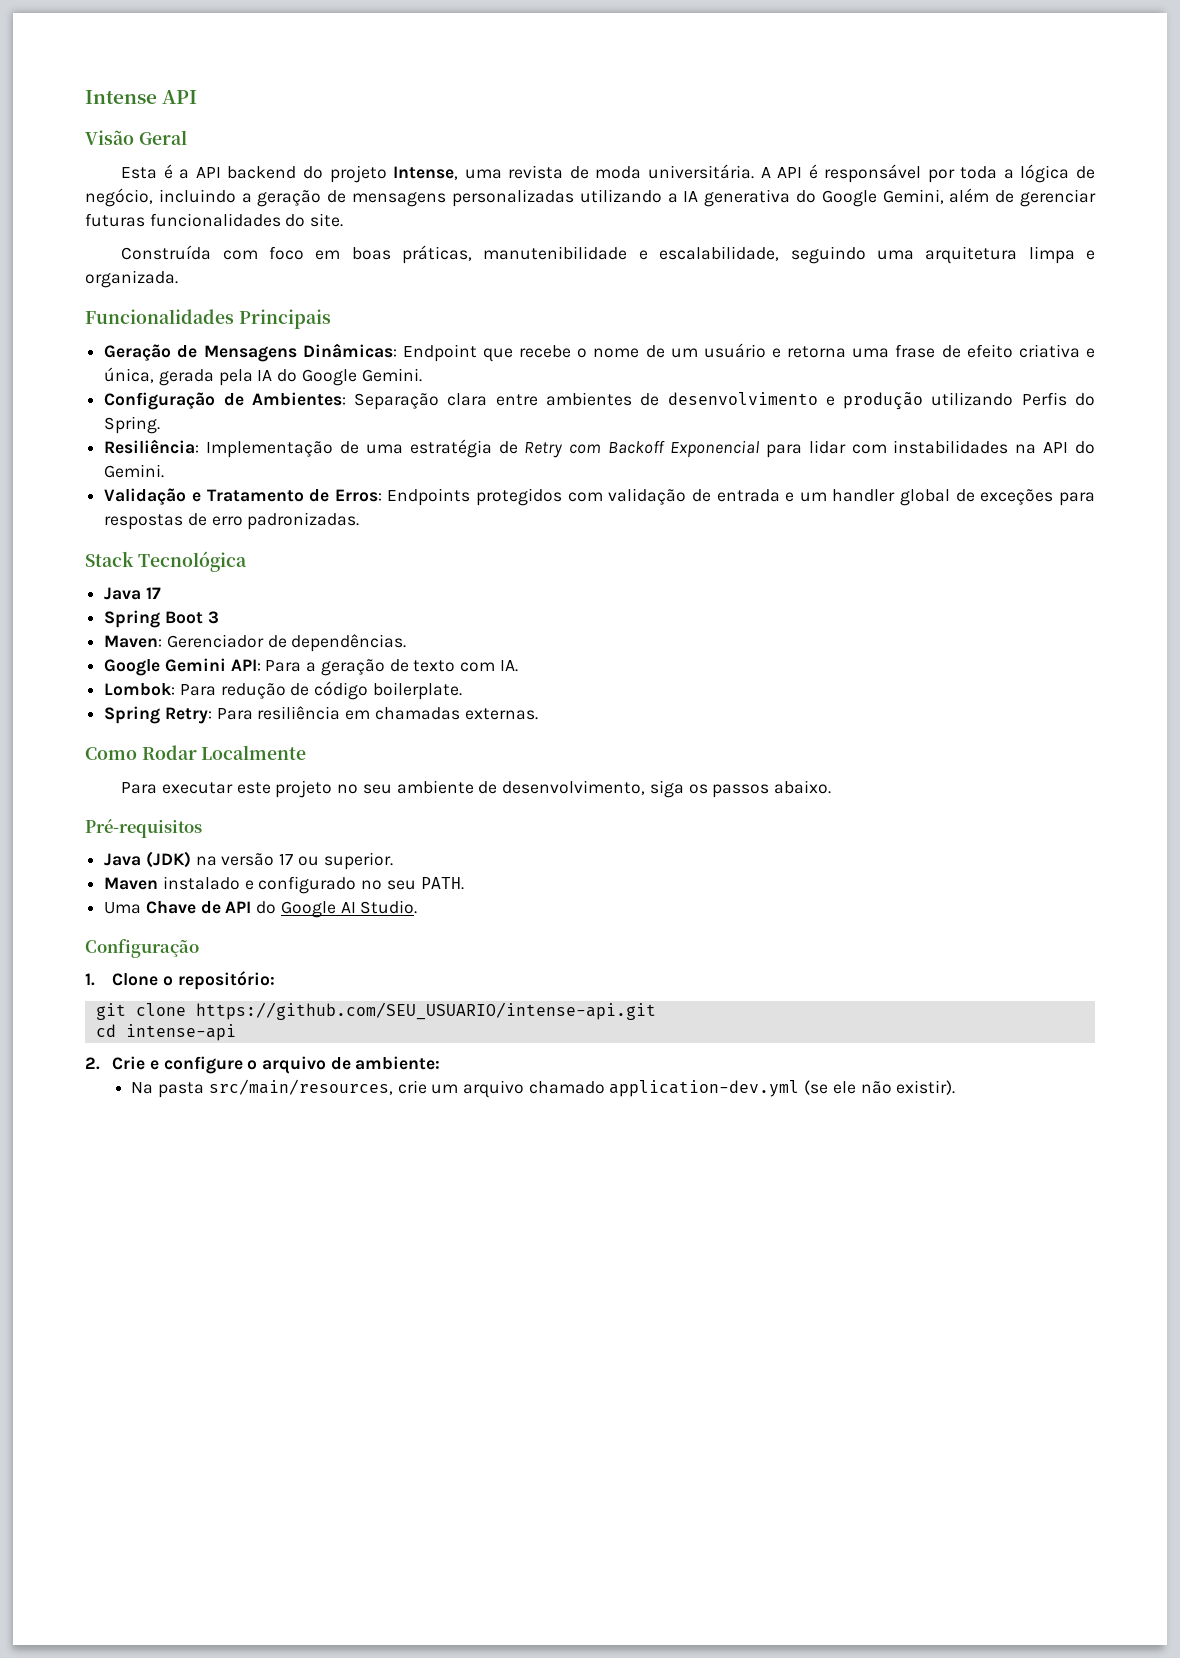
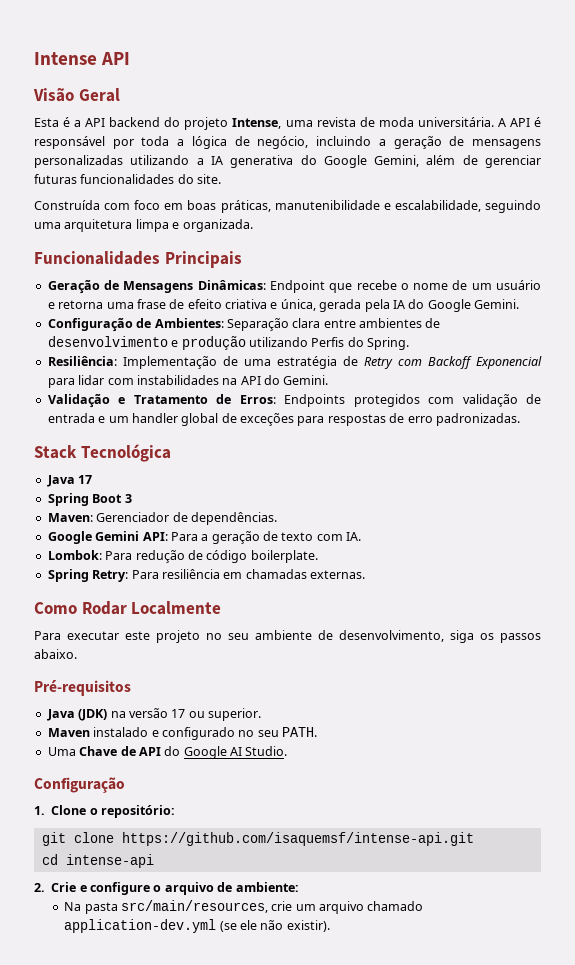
- git clone https://github.com/SEU_USUARIO/intense-api.git
+ git clone https://github.com/isaquemsf/intense-api.git

